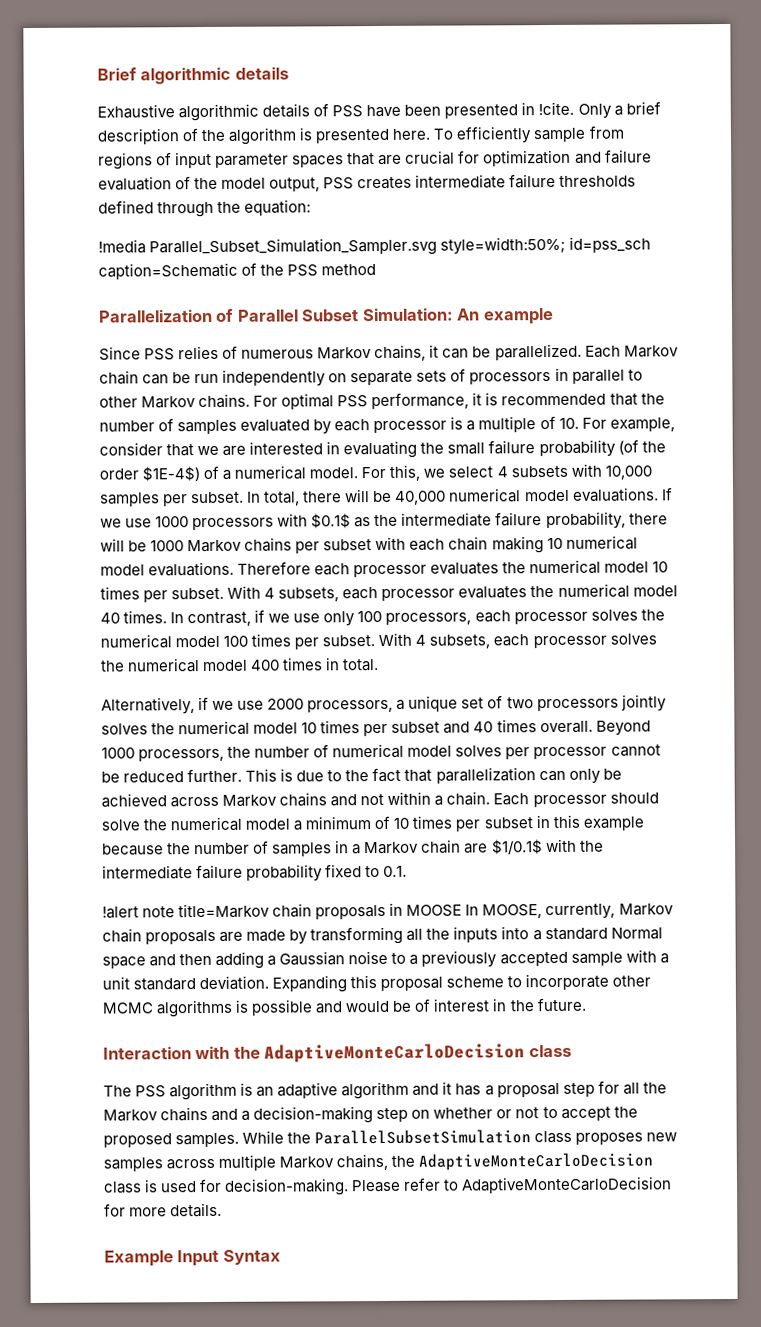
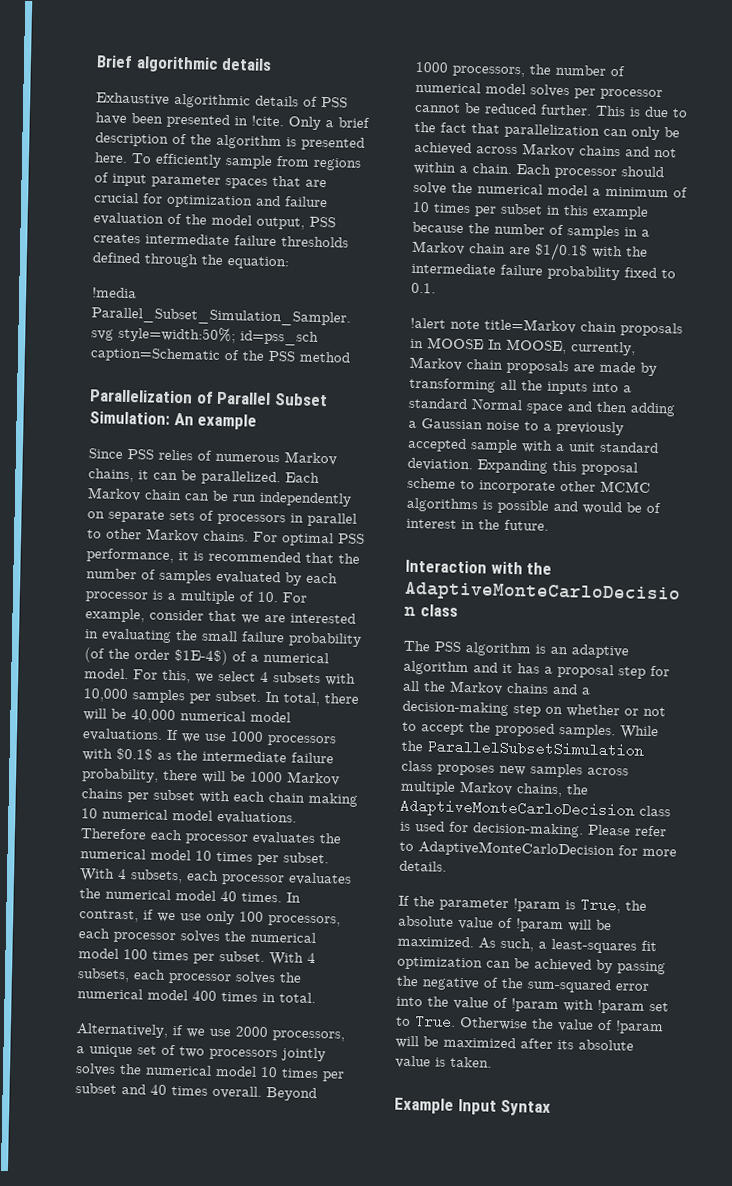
+ If the parameter !param is True, the absolute value of !param will be maximized. As such, a least-squares fit optimization can be achieved by passing the negative of the sum-squared error into the value of !param with !param set to True. Otherwise the value of !param will be maximized after its absolute value is taken.

